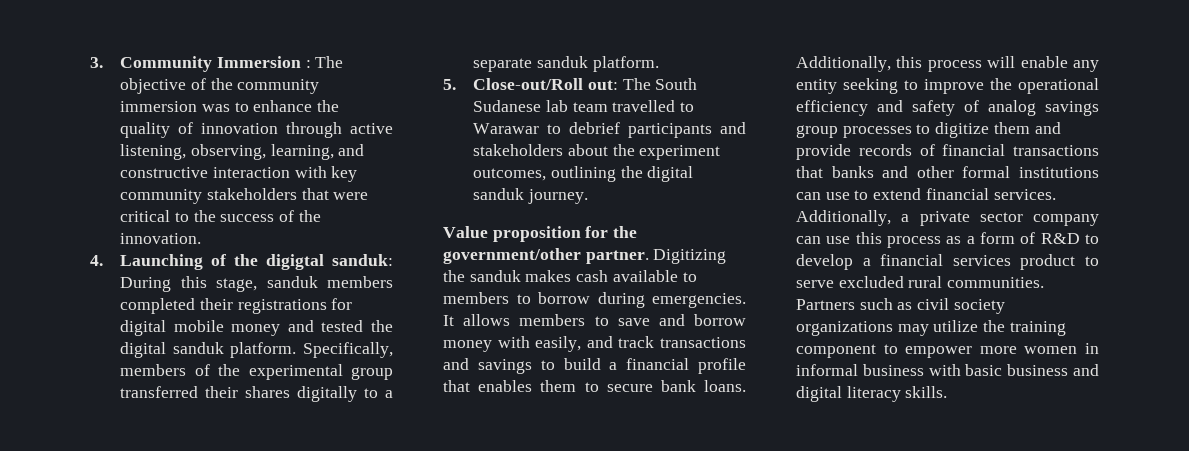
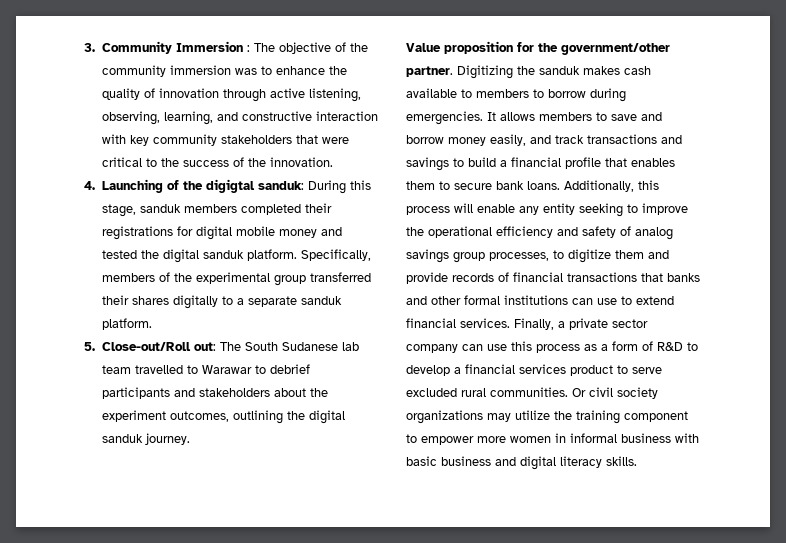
- It allows members to save and borrow money with easily, and track transactions and savings to build a financial profile that enables them to secure bank loans.
+ It allows members to save and borrow money easily, and track transactions and savings to build a financial profile that enables them to secure bank loans.
- Additionally, this process will enable any entity seeking to improve the operational efficiency and safety of analog savings group processes to digitize them and provide records of financial transactions that banks and other formal institutions can use to extend financial services.
+ Additionally, this process will enable any entity seeking to improve the operational efficiency and safety of analog savings group processes, to digitize them and provide records of financial transactions that banks and other formal institutions can use to extend financial services.
- Additionally, a private sector company can use this process as a form of R&D to develop a financial services product to serve excluded rural communities.
+ Finally, a private sector company can use this process as a form of R&D to develop a financial services product to serve excluded rural communities.
- Partners such as civil society organizations may utilize the training component to empower more women in informal business with basic business and digital literacy skills.
+ Or civil society organizations may utilize the training component to empower more women in informal business with basic business and digital literacy skills.

